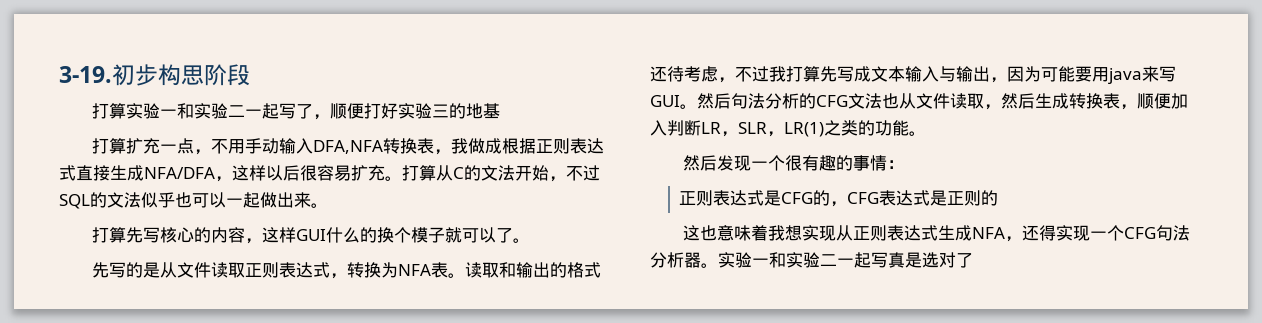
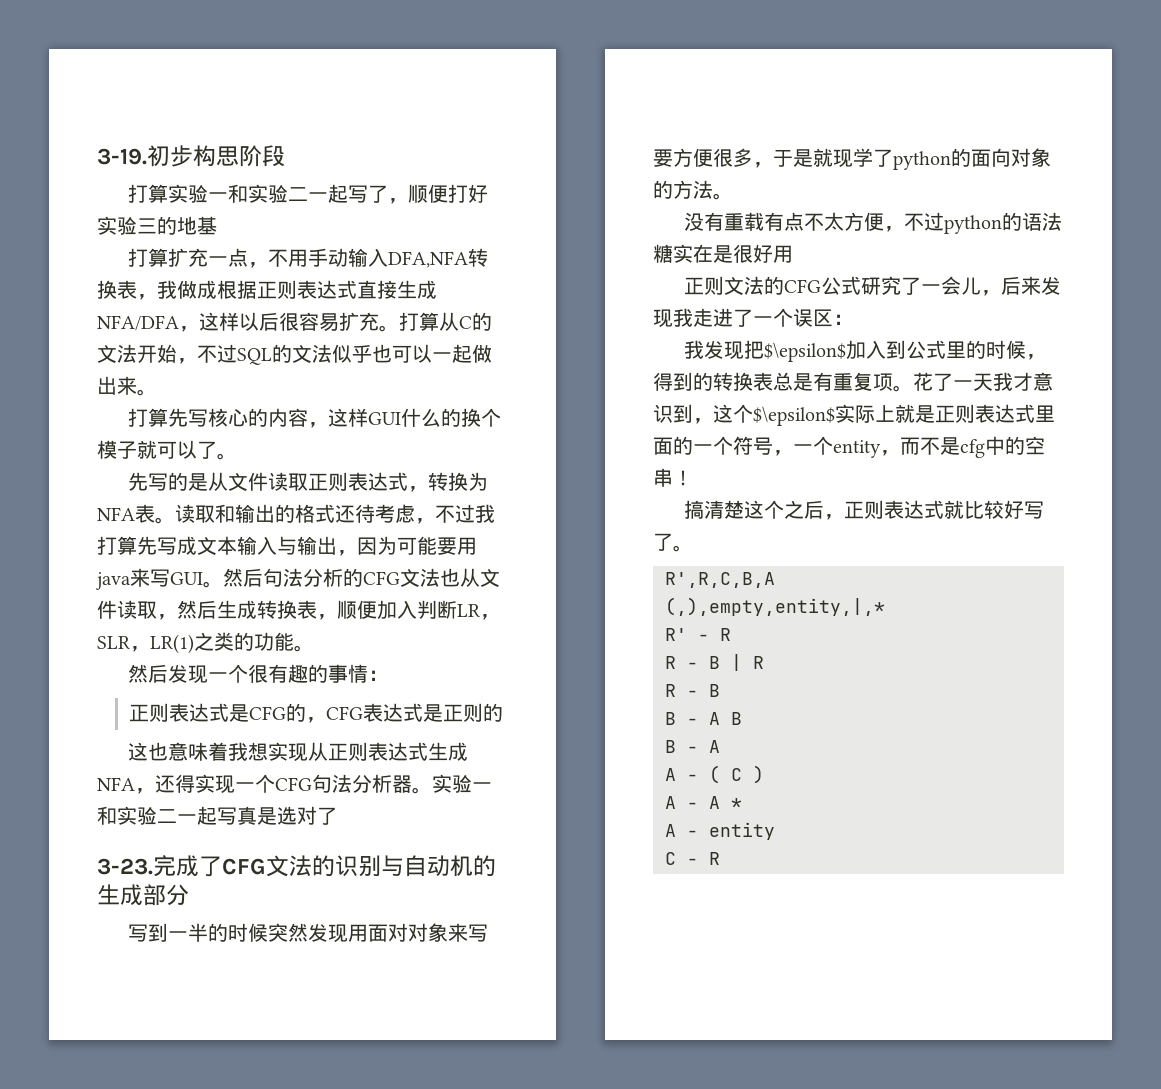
+ 3-23.完成了CFG文法的识别与自动机的生成部分
+ 写到一半的时候突然发现用面对对象来写要方便很多，于是就现学了python的面向对象的方法。
+ 没有重载有点不太方便，不过python的语法糖实在是很好用
+ 正则文法的CFG公式研究了一会儿，后来发现我走进了一个误区：
+ 我发现把$\epsilon$加入到公式里的时候，得到的转换表总是有重复项。花了一天我才意识到，这个$\epsilon$实际上就是正则表达式里面的一个符号，一个entity，而不是cfg中的空串！
+ 搞清楚这个之后，正则表达式就比较好写了。
+ R',R,C,B,A
+ (,),empty,entity,|,*
+ R' - R
+ R - B | R
+ R - B
+ B - A B
+ B - A
+ A - ( C )
+ A - A *
+ A - entity
+ C - R

